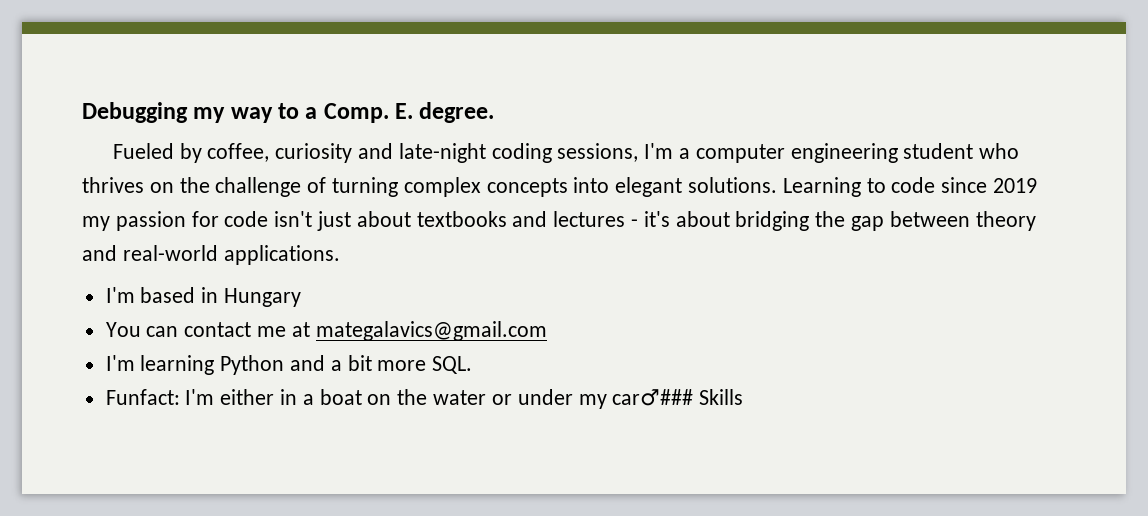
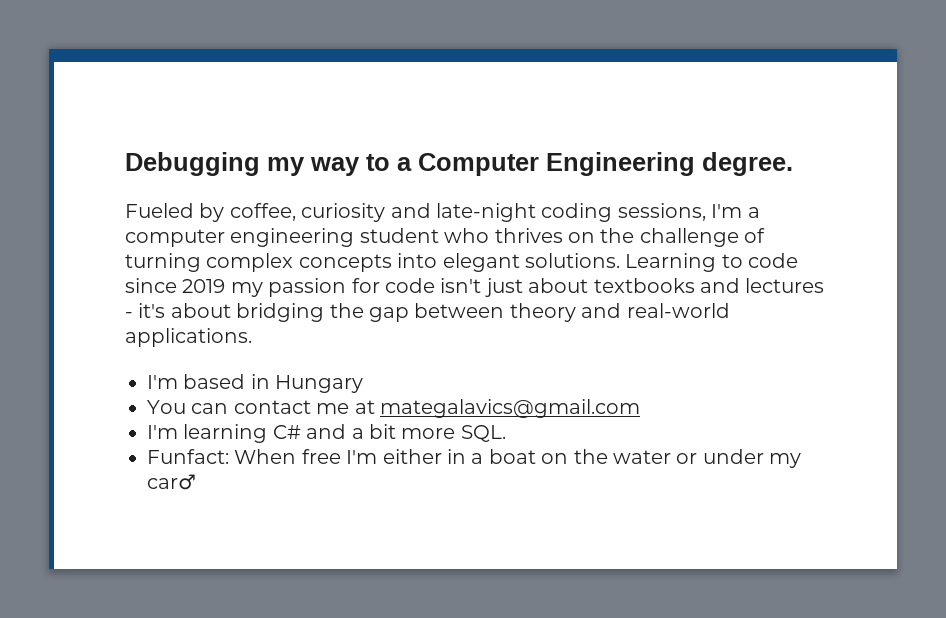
- Debugging my way to a Comp. E. degree.
+ Debugging my way to a Computer Engineering degree.
- I'm learning Python and a bit more SQL.
+ I'm learning C# and a bit more SQL.
- Funfact: I'm either in a boat on the water or under my car♂### Skills
+ Funfact: When free I'm either in a boat on the water or under my car♂

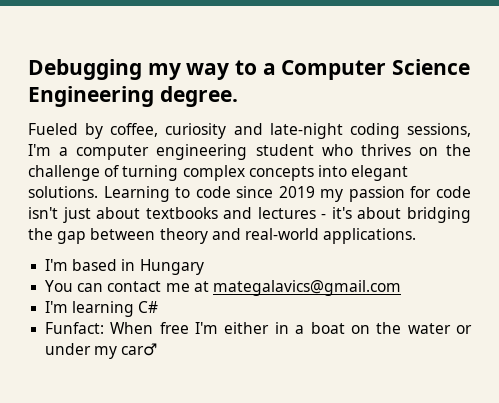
- Debugging my way to a Computer Engineering degree.
+ Debugging my way to a Computer Science Engineering degree.
- I'm learning C# and a bit more SQL.
+ I'm learning C#

